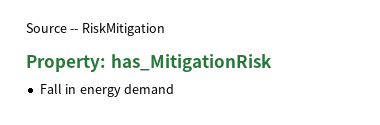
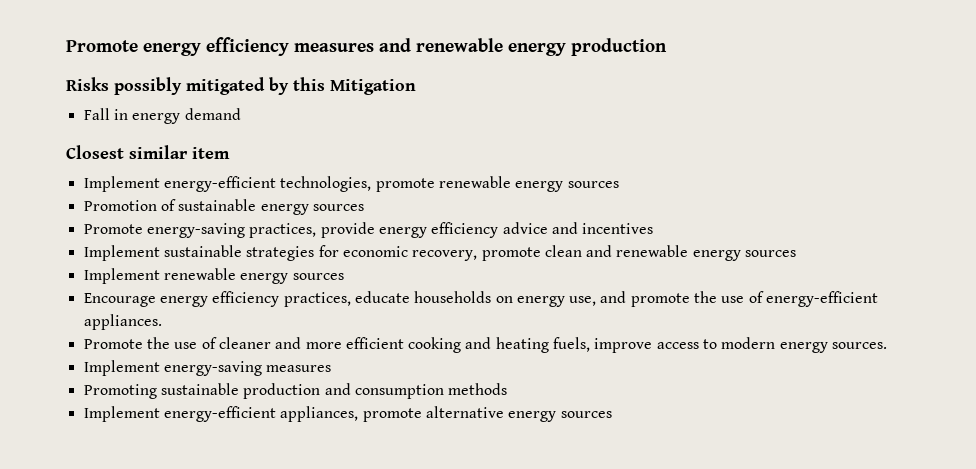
- Source -- RiskMitigation
- Property: has_MitigationRisk
+ Promote energy efficiency measures and renewable energy production
+ Risks possibly mitigated by this Mitigation
  Fall in energy demand
+ Closest similar item
+ Implement energy-efficient technologies, promote renewable energy sources
+ Promotion of sustainable energy sources
+ Promote energy-saving practices, provide energy efficiency advice and incentives
+ Implement sustainable strategies for economic recovery, promote clean and renewable energy sources
+ Implement renewable energy sources
+ Encourage energy efficiency practices, educate households on energy use, and promote the use of energy-efficient appliances.
+ Promote the use of cleaner and more efficient cooking and heating fuels, improve access to modern energy sources.
+ Implement energy-saving measures
+ Promoting sustainable production and consumption methods
+ Implement energy-efficient appliances, promote alternative energy sources

